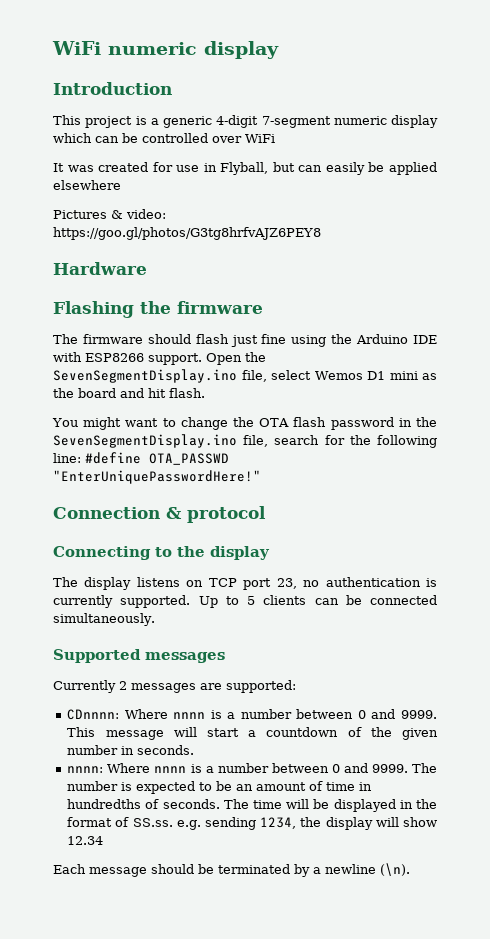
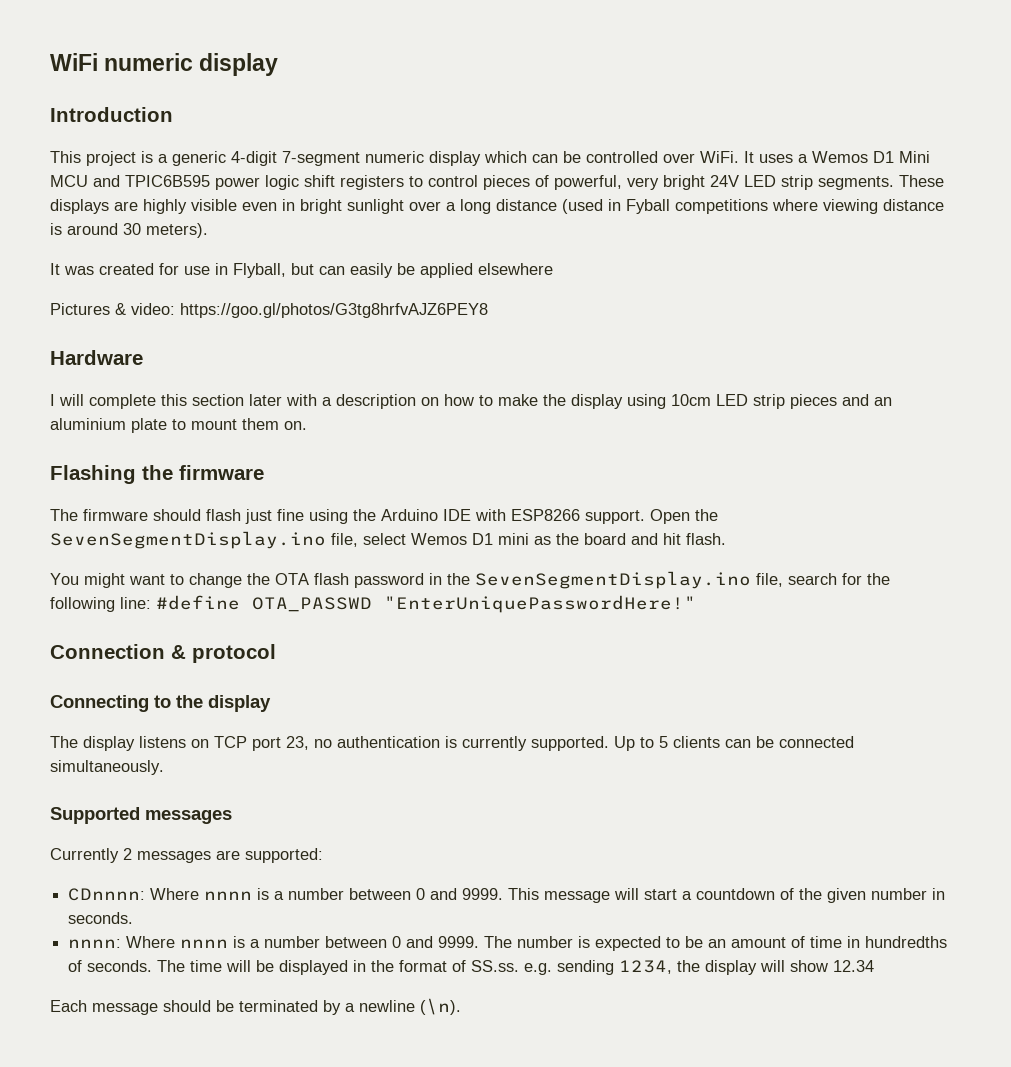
- This project is a generic 4-digit 7-segment numeric display which can be controlled over WiFi
+ This project is a generic 4-digit 7-segment numeric display which can be controlled over WiFi. It uses a Wemos D1 Mini MCU and TPIC6B595 power logic shift registers to control pieces of powerful, very bright 24V LED strip segments. These displays are highly visible even in bright sunlight over a long distance (used in Fyball competitions where viewing distance is around 30 meters).
+ I will complete this section later with a description on how to make the display using 10cm LED strip pieces and an aluminium plate to mount them on.

